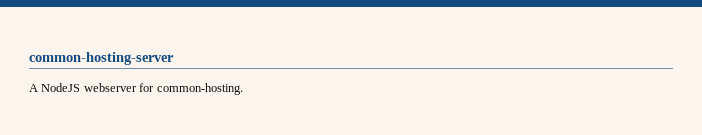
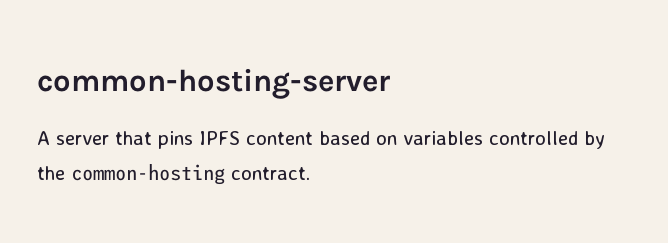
- A NodeJS webserver for common-hosting.
+ A server that pins IPFS content based on variables controlled by the common-hosting contract.

